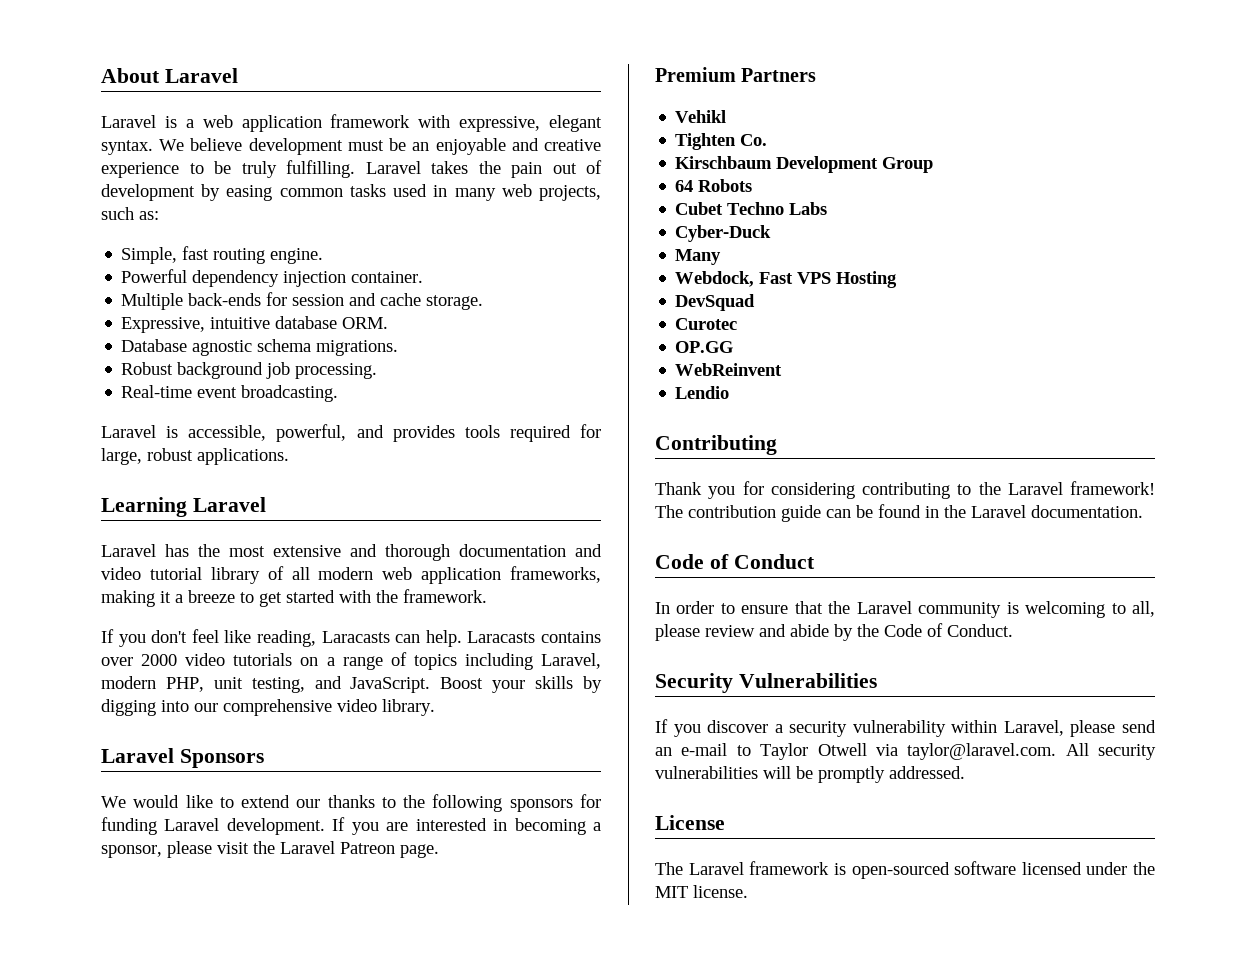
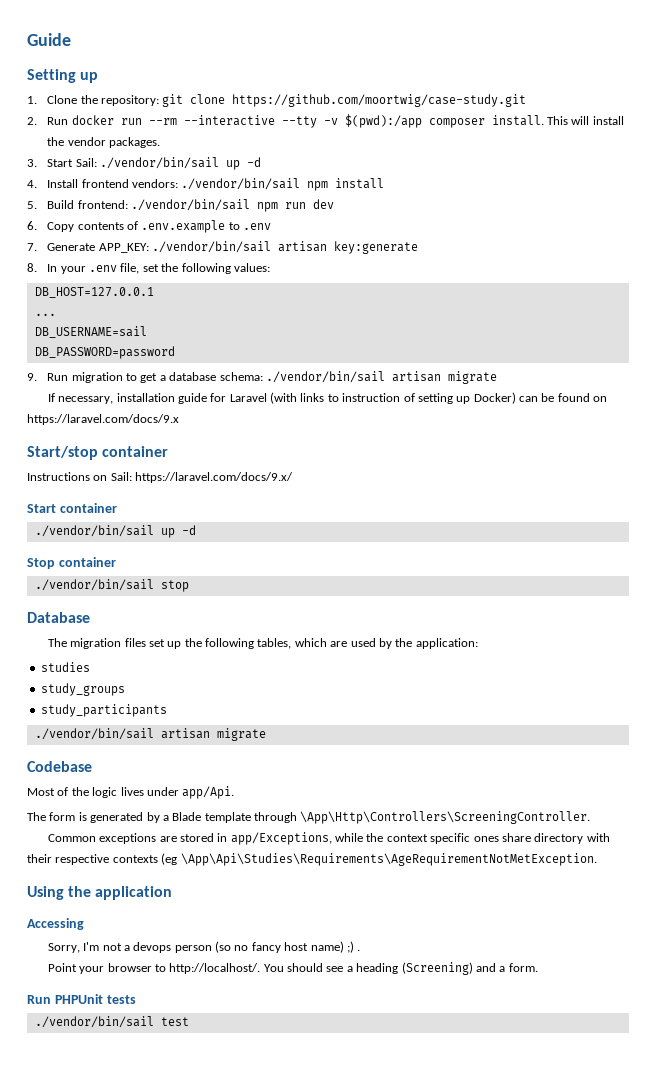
- About Laravel
- Laravel is a web application framework with expressive, elegant syntax. We believe development must be an enjoyable and creative experience to be truly fulfilling. Laravel takes the pain out of development by easing common tasks used in many web projects, such as:
- Simple, fast routing engine.
- Powerful dependency injection container.
- Multiple back-ends for session and cache storage.
- Expressive, intuitive database ORM.
- Database agnostic schema migrations.
- Robust background job processing.
- Real-time event broadcasting.
- Laravel is accessible, powerful, and provides tools required for large, robust applications.
- Learning Laravel
- Laravel has the most extensive and thorough documentation and video tutorial library of all modern web application frameworks, making it a breeze to get started with the framework.
- If you don't feel like reading, Laracasts can help. Laracasts contains over 2000 video tutorials on a range of topics including Laravel, modern PHP, unit testing, and JavaScript. Boost your skills by digging into our comprehensive video library.
- Laravel Sponsors
- We would like to extend our thanks to the following sponsors for funding Laravel development. If you are interested in becoming a sponsor, please visit the Laravel Patreon page.
- Premium Partners
- Vehikl
- Tighten Co.
- Kirschbaum Development Group
- 64 Robots
- Cubet Techno Labs
- Cyber-Duck
- Many
- Webdock, Fast VPS Hosting
- DevSquad
- Curotec
- OP.GG
- WebReinvent
- Lendio
- Contributing
- Thank you for considering contributing to the Laravel framework! The contribution guide can be found in the Laravel documentation.
- Code of Conduct
- In order to ensure that the Laravel community is welcoming to all, please review and abide by the Code of Conduct.
- Security Vulnerabilities
- If you discover a security vulnerability within Laravel, please send an e-mail to Taylor Otwell via taylor@laravel.com. All security vulnerabilities will be promptly addressed.
- License
- The Laravel framework is open-sourced software licensed under the MIT license.
+ Guide
+ Setting up
+ 1. Clone the repository: git clone https://github.com/moortwig/case-study.git
+ 2. Run docker run --rm --interactive --tty -v $(pwd):/app composer install. This will install the vendor packages.
+ 3. Start Sail: ./vendor/bin/sail up -d
+ 4. Install frontend vendors: ./vendor/bin/sail npm install
+ 5. Build frontend: ./vendor/bin/sail npm run dev
+ 6. Copy contents of .env.example to .env
+ 7. Generate APP_KEY: ./vendor/bin/sail artisan key:generate
+ 8. In your .env file, set the following values:
+ DB_HOST=127.0.0.1
+ ...
+ DB_USERNAME=sail
+ DB_PASSWORD=password
+ 9. Run migration to get a database schema: ./vendor/bin/sail artisan migrate
+ If necessary, installation guide for Laravel (with links to instruction of setting up Docker) can be found on https://laravel.com/docs/9.x
+ Start/stop container
+ Instructions on Sail: https://laravel.com/docs/9.x/
+ Start container
+ ./vendor/bin/sail up -d
+ Stop container
+ ./vendor/bin/sail stop
+ Database
+ The migration files set up the following tables, which are used by the application:
+ studies
+ study_groups
+ study_participants
+ ./vendor/bin/sail artisan migrate
+ Codebase
+ Most of the logic lives under app/Api.
+ The form is generated by a Blade template through \App\Http\Controllers\ScreeningController.
+ Common exceptions are stored in app/Exceptions, while the context specific ones share directory with their respective contexts (eg \App\Api\Studies\Requirements\AgeRequirementNotMetException.
+ Using the application
+ Accessing
+ Sorry, I'm not a devops person (so no fancy host name) ;) .
+ Point your browser to http://localhost/. You should see a heading (Screening) and a form.
+ Run PHPUnit tests
+ ./vendor/bin/sail test

